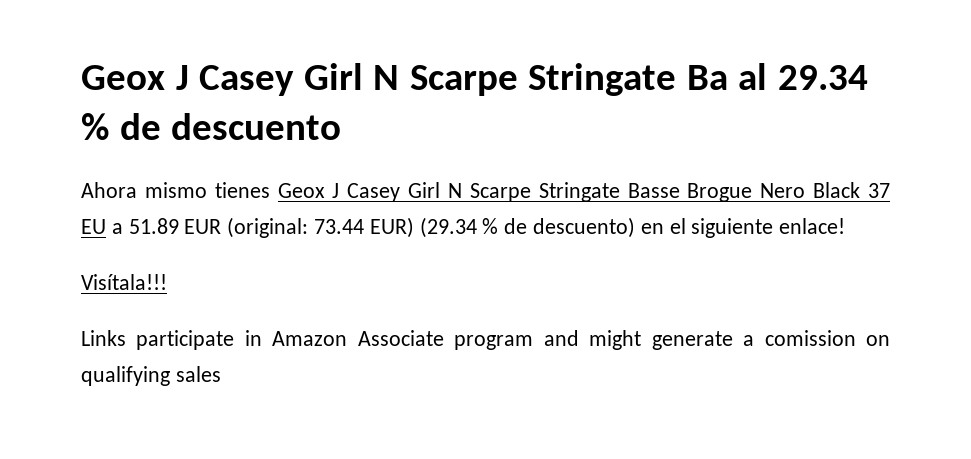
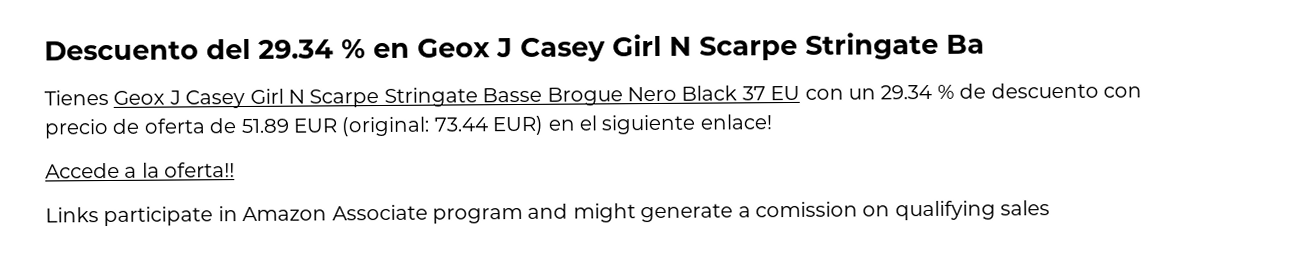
- Geox J Casey Girl N Scarpe Stringate Ba al 29.34 % de descuento
- Ahora mismo tienes Geox J Casey Girl N Scarpe Stringate Basse Brogue Nero Black 37 EU a 51.89 EUR (original: 73.44 EUR) (29.34 % de descuento) en el siguiente enlace!
+ Descuento del 29.34 % en Geox J Casey Girl N Scarpe Stringate Ba
+ Tienes Geox J Casey Girl N Scarpe Stringate Basse Brogue Nero Black 37 EU con un 29.34 % de descuento con precio de oferta de 51.89 EUR (original: 73.44 EUR) en el siguiente enlace!
- Visítala!!!
+ Accede a la oferta!!

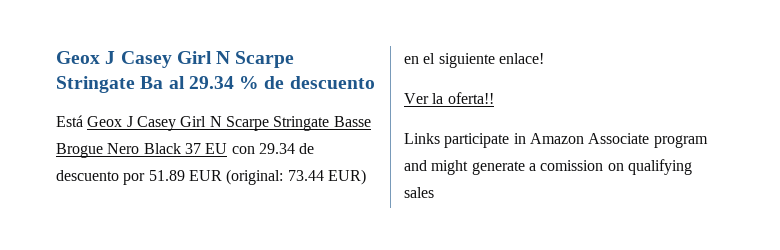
- Descuento del 29.34 % en Geox J Casey Girl N Scarpe Stringate Ba
- Tienes Geox J Casey Girl N Scarpe Stringate Basse Brogue Nero Black 37 EU con un 29.34 % de descuento con precio de oferta de 51.89 EUR (original: 73.44 EUR) en el siguiente enlace!
+ Geox J Casey Girl N Scarpe Stringate Ba al 29.34 % de descuento
+ Está Geox J Casey Girl N Scarpe Stringate Basse Brogue Nero Black 37 EU con 29.34 de descuento por 51.89 EUR (original: 73.44 EUR) en el siguiente enlace!
- Accede a la oferta!!
+ Ver la oferta!!

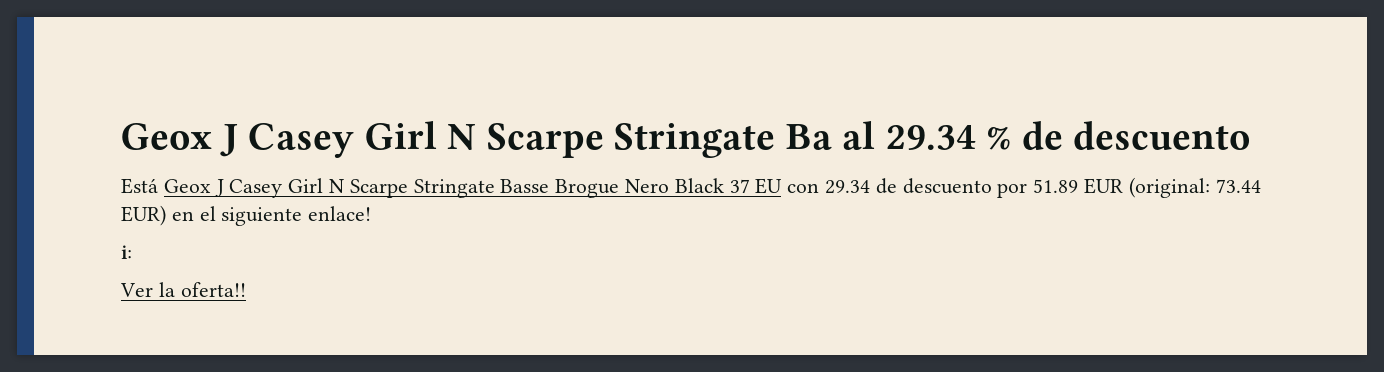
+ ℹ:
- Links participate in Amazon Associate program and might generate a comission on qualifying sales

